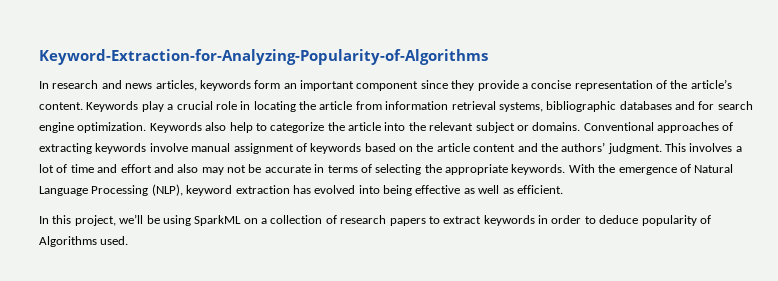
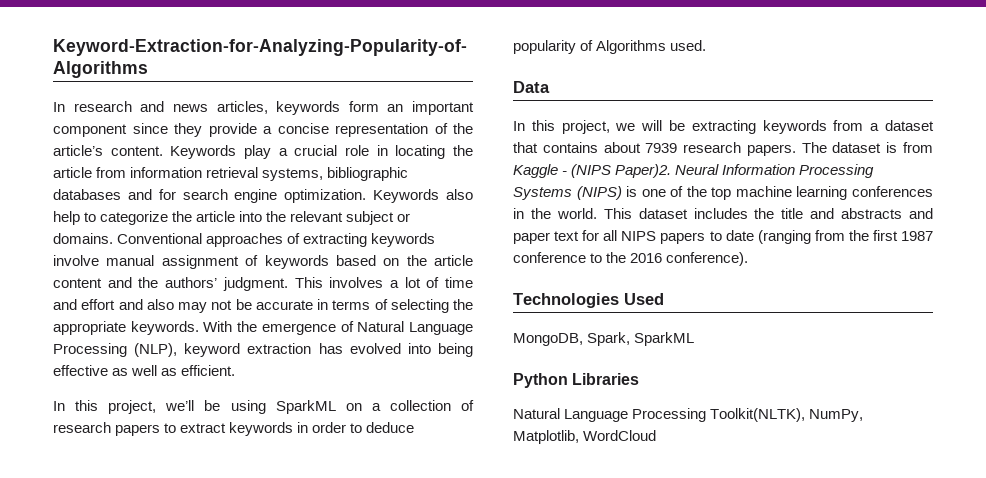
+ Data
+ In this project, we will be extracting keywords from a dataset that contains about 7939 research papers. The dataset is from Kaggle - (NIPS Paper)2. Neural Information Processing Systems (NIPS) is one of the top machine learning conferences in the world. This dataset includes the title and abstracts and paper text for all NIPS papers to date (ranging from the first 1987 conference to the 2016 conference).
+ Technologies Used
+ MongoDB, Spark, SparkML
+ Python Libraries
+ Natural Language Processing Toolkit(NLTK), NumPy, Matplotlib, WordCloud

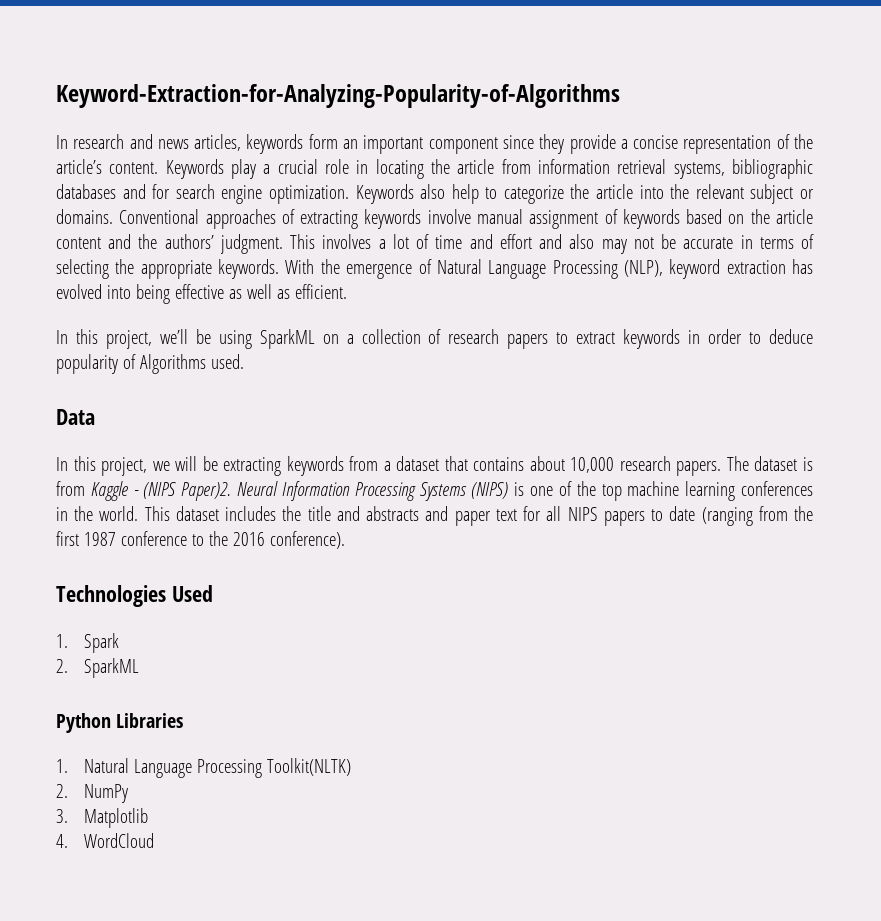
- In this project, we will be extracting keywords from a dataset that contains about 7939 research papers.
+ In this project, we will be extracting keywords from a dataset that contains about 10,000 research papers.
- MongoDB, Spark, SparkML
+ 1. Spark
+ 2. SparkML
- Natural Language Processing Toolkit(NLTK), NumPy, Matplotlib, WordCloud
+ 1. Natural Language Processing Toolkit(NLTK)
+ 2. NumPy
+ 3. Matplotlib
+ 4. WordCloud

